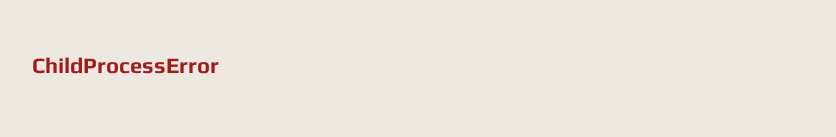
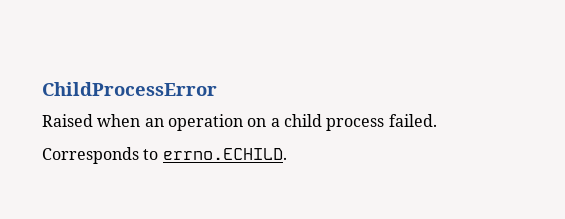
+ Raised when an operation on a child process failed.
+ Corresponds to errno.ECHILD.

